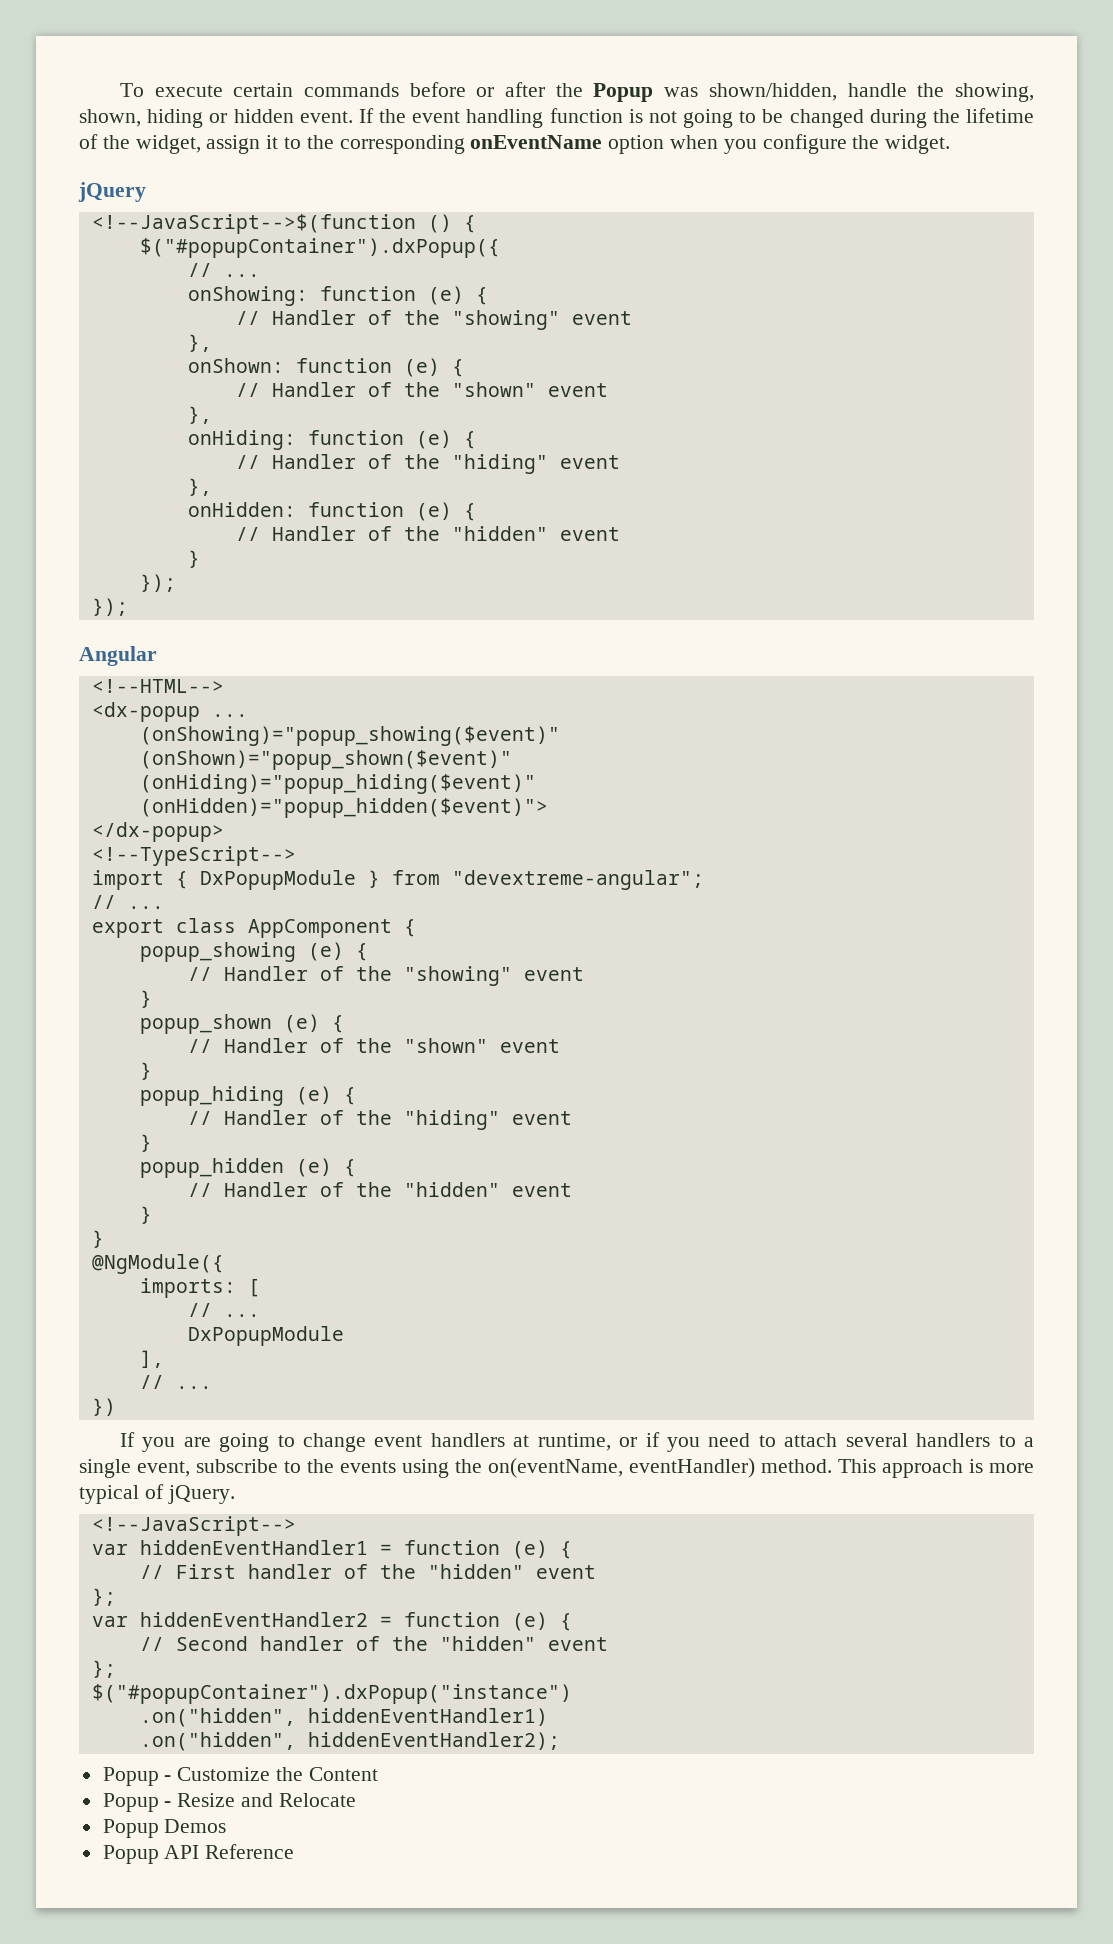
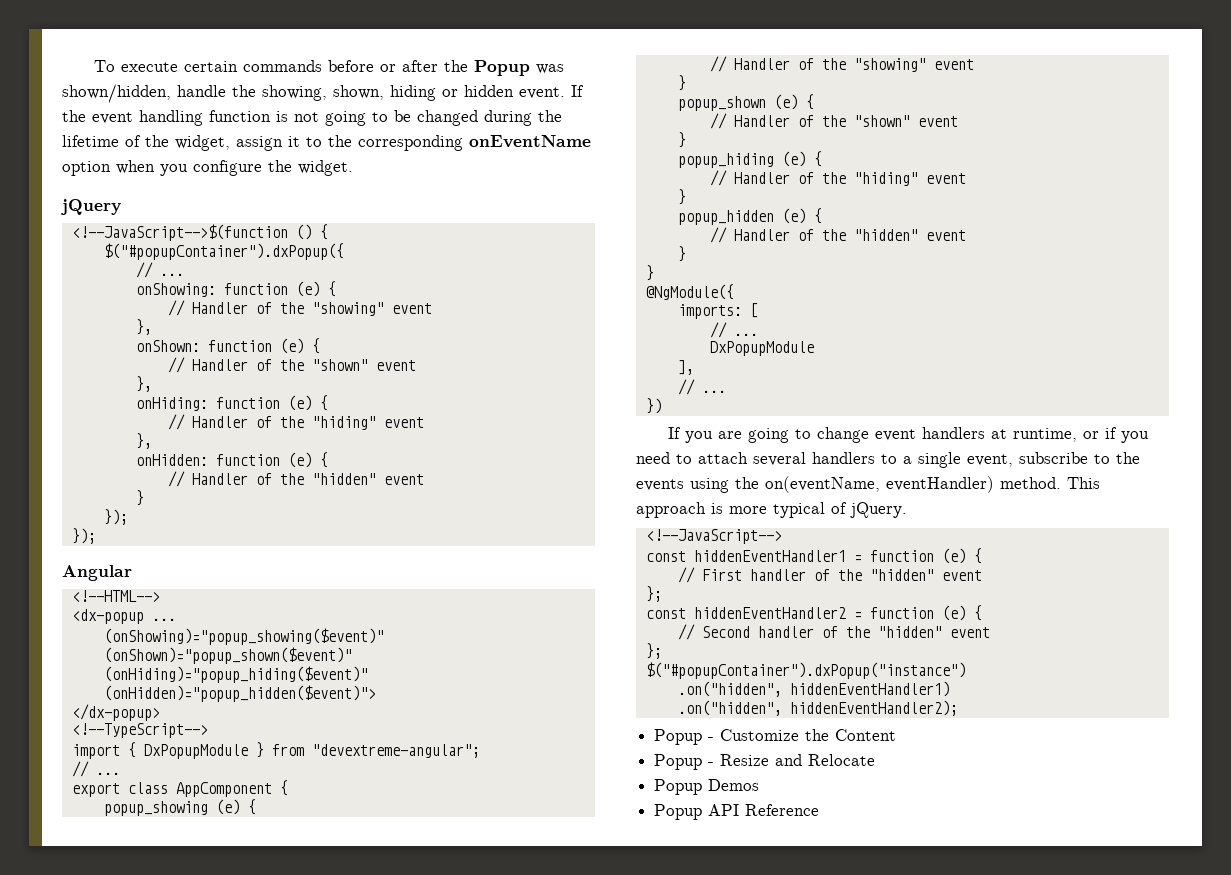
- var hiddenEventHandler1 = function (e) {
+ const hiddenEventHandler1 = function (e) {
- var hiddenEventHandler2 = function (e) {
+ const hiddenEventHandler2 = function (e) {

